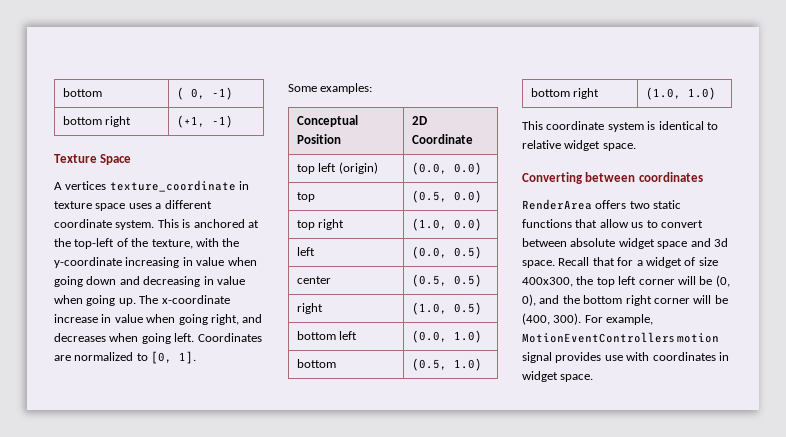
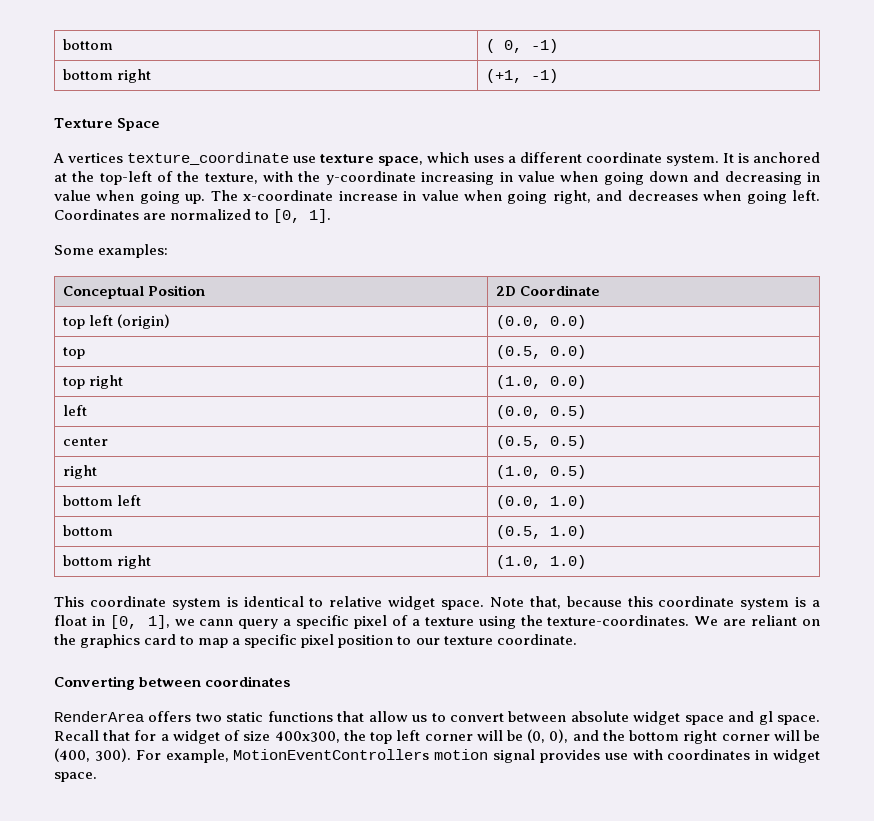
- A vertices texture_coordinate in texture space uses a different coordinate system.
+ A vertices texture_coordinate use texture space, which uses a different coordinate system.
- This is anchored at the top-left of the texture, with the y-coordinate increasing in value when going down and decreasing in value when going up.
+ It is anchored at the top-left of the texture, with the y-coordinate increasing in value when going down and decreasing in value when going up.
+ Note that, because this coordinate system is a float in [0, 1], we cann query a specific pixel of a texture using the texture-coordinates. We are reliant on the graphics card to map a specific pixel position to our texture coordinate.
- RenderArea offers two static functions that allow us to convert between absolute widget space and 3d space.
+ RenderArea offers two static functions that allow us to convert between absolute widget space and gl space.

